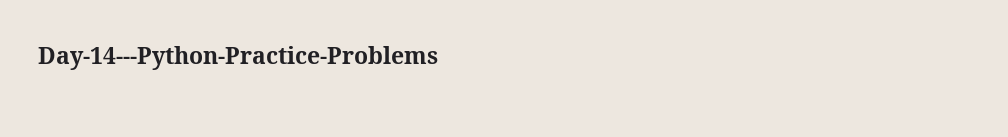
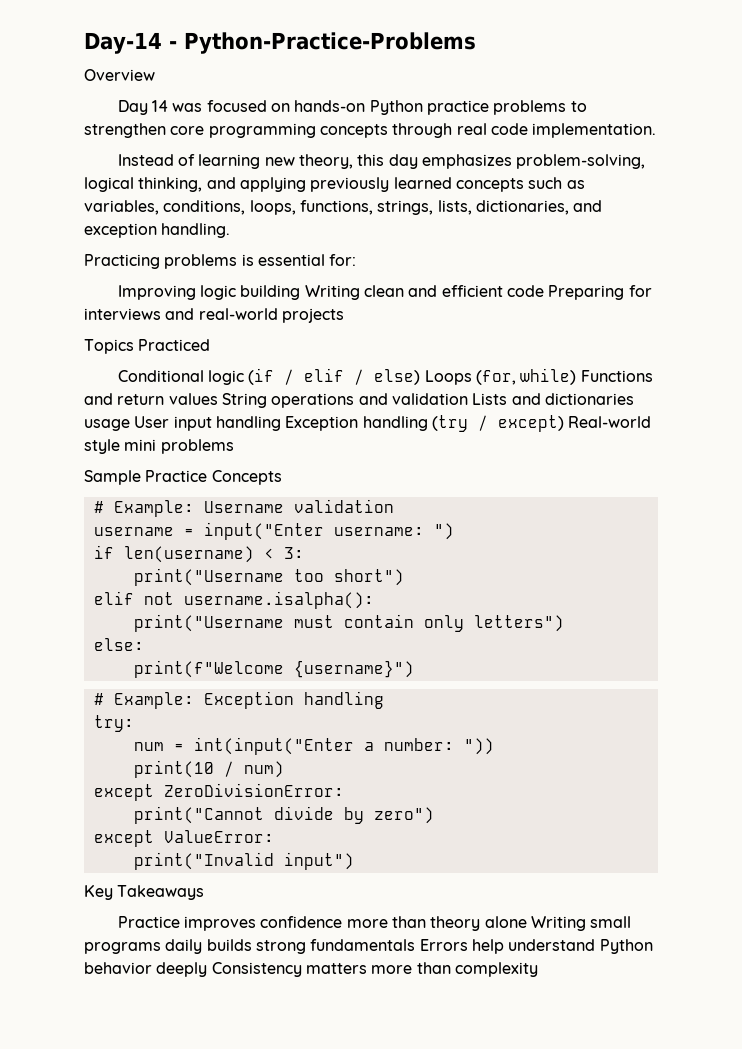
- Day-14---Python-Practice-Problems
+ Day-14 - Python-Practice-Problems
+ Overview
+ Day 14 was focused on hands-on Python practice problems to strengthen core programming concepts through real code implementation.
+ Instead of learning new theory, this day emphasizes problem-solving, logical thinking, and applying previously learned concepts such as variables, conditions, loops, functions, strings, lists, dictionaries, and exception handling.
+ Practicing problems is essential for:
+ Improving logic building Writing clean and efficient code Preparing for interviews and real-world projects
+ Topics Practiced
+ Conditional logic (if / elif / else) Loops (for, while) Functions and return values String operations and validation Lists and dictionaries usage User input handling Exception handling (try / except) Real-world style mini problems
+ Sample Practice Concepts
+ # Example: Username validation
+ username = input("Enter username: ")
+ if len(username) < 3:
+ print("Username too short")
+ elif not username.isalpha():
+ print("Username must contain only letters")
+ else:
+ print(f"Welcome {username}")
+ # Example: Exception handling
+ try:
+ num = int(input("Enter a number: "))
+ print(10 / num)
+ except ZeroDivisionError:
+ print("Cannot divide by zero")
+ except ValueError:
+ print("Invalid input")
+ Key Takeaways
+ Practice improves confidence more than theory alone Writing small programs daily builds strong fundamentals Errors help understand Python behavior deeply Consistency matters more than complexity

